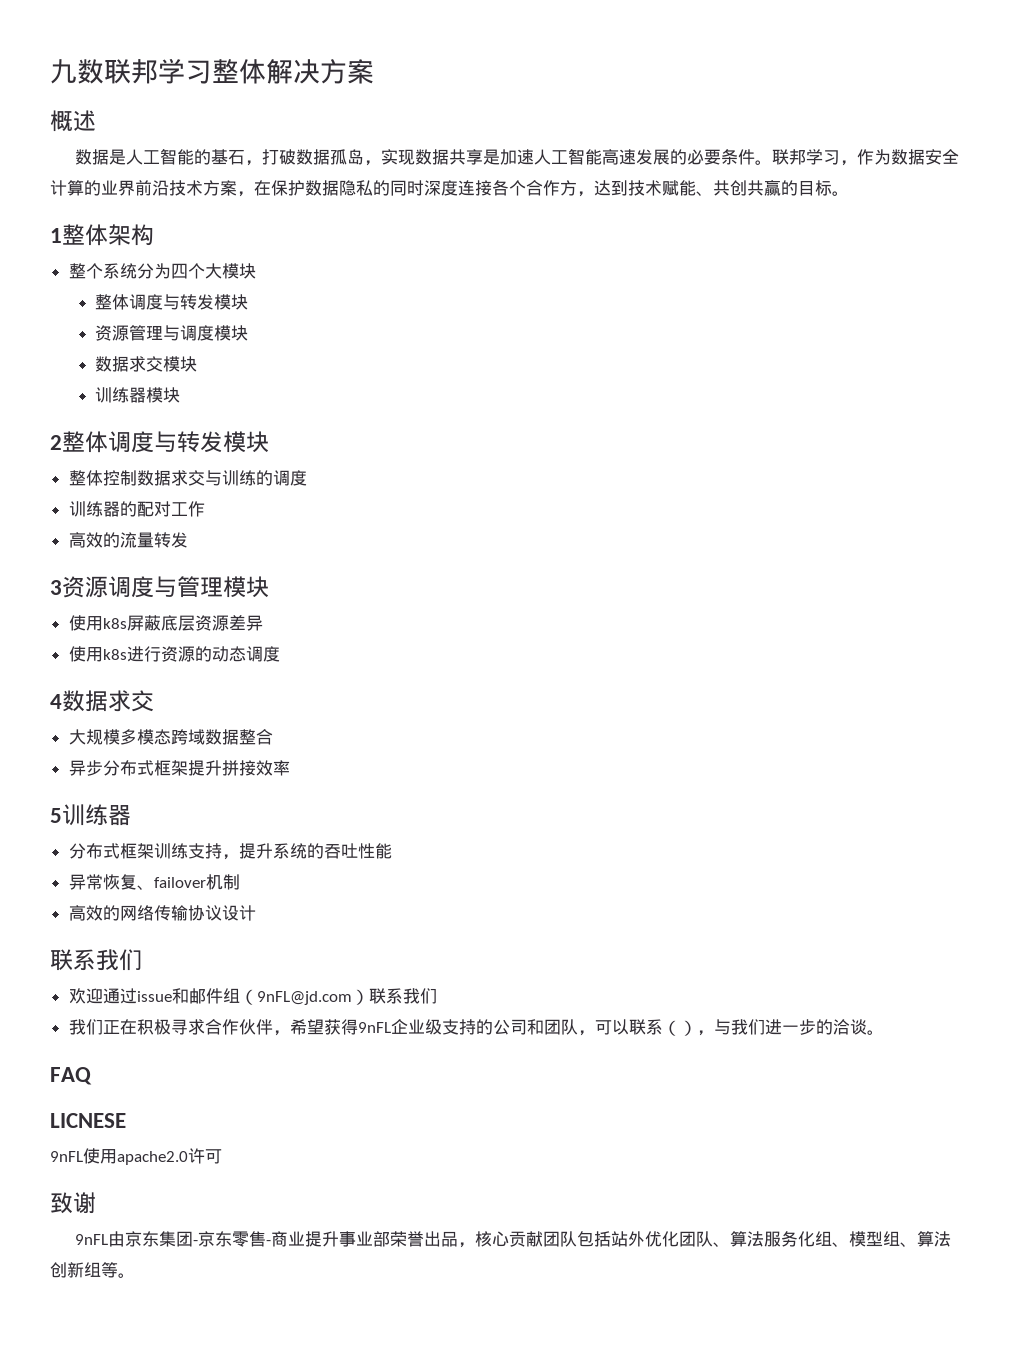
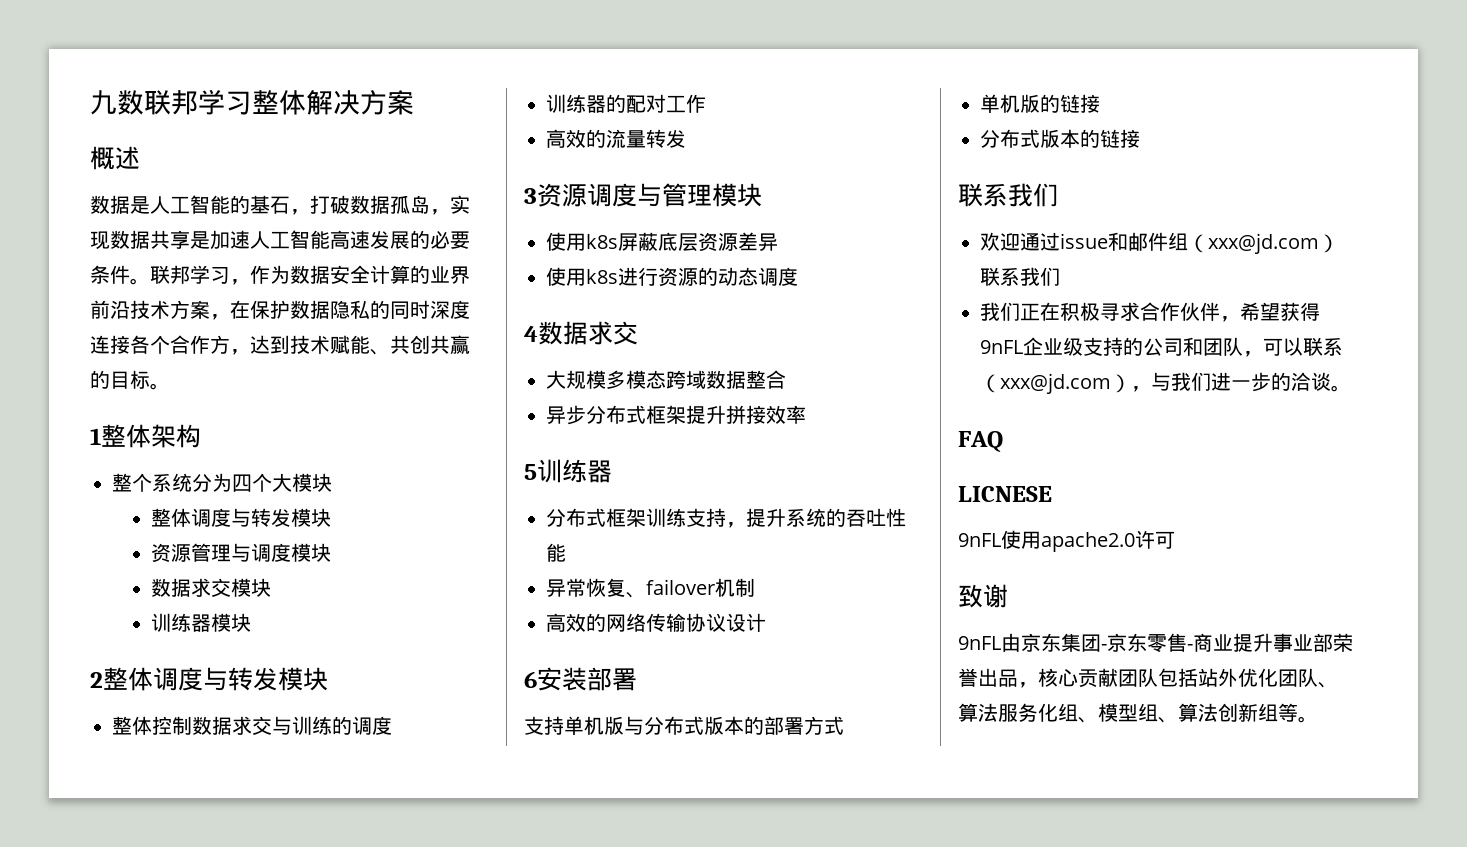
+ 6安装部署
+ 支持单机版与分布式版本的部署方式
+ 单机版的链接
+ 分布式版本的链接
- 欢迎通过issue和邮件组（9nFL@jd.com）联系我们
+ 欢迎通过issue和邮件组（xxx@jd.com）联系我们
- 我们正在积极寻求合作伙伴，希望获得9nFL企业级支持的公司和团队，可以联系（），与我们进一步的洽谈。
+ 我们正在积极寻求合作伙伴，希望获得9nFL企业级支持的公司和团队，可以联系（xxx@jd.com），与我们进一步的洽谈。

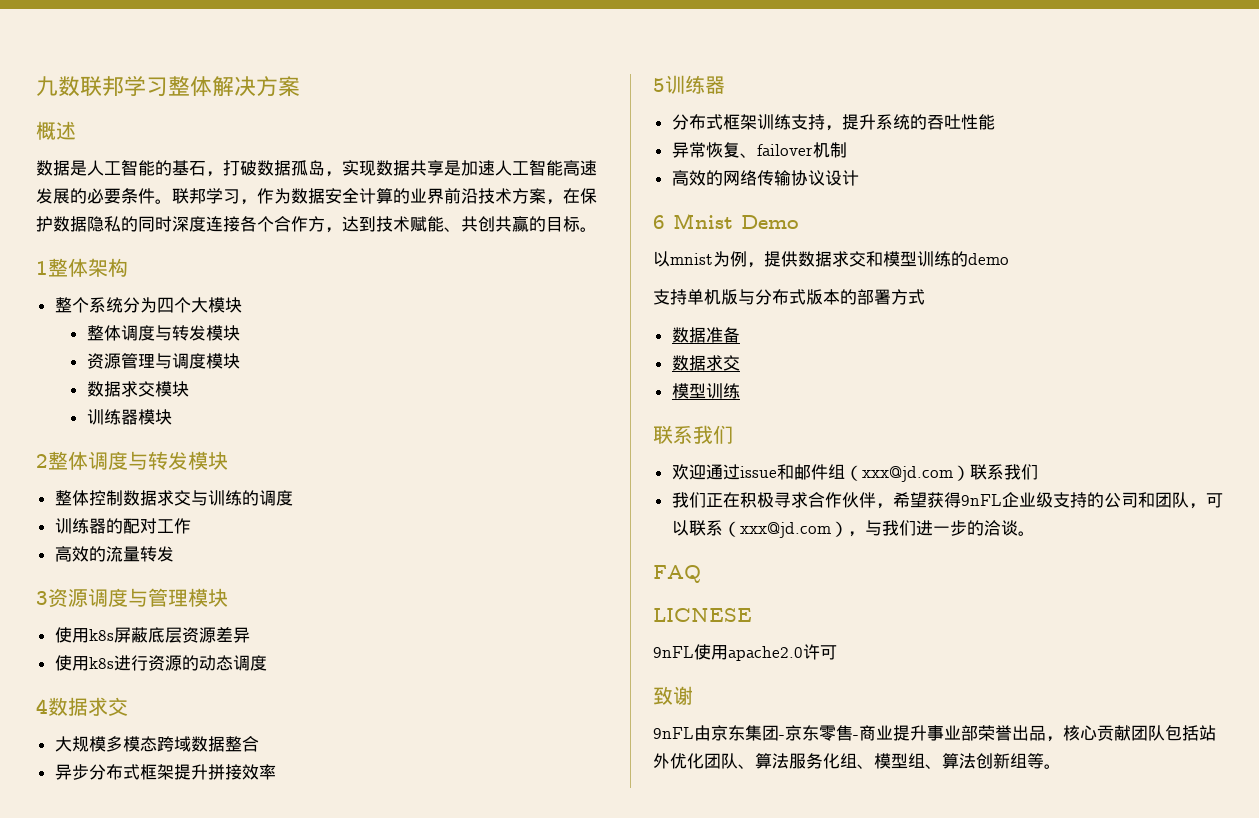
- 6安装部署
+ 6 Mnist Demo
+ 以mnist为例，提供数据求交和模型训练的demo
- 单机版的链接
- 分布式版本的链接
+ 数据准备
+ 数据求交
+ 模型训练

